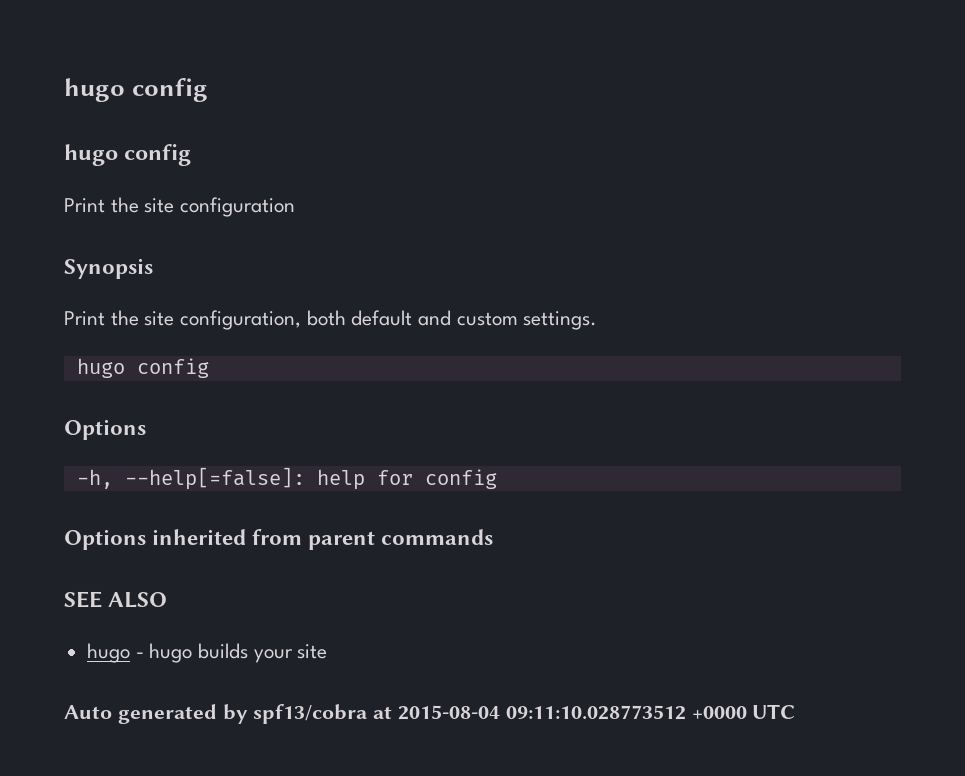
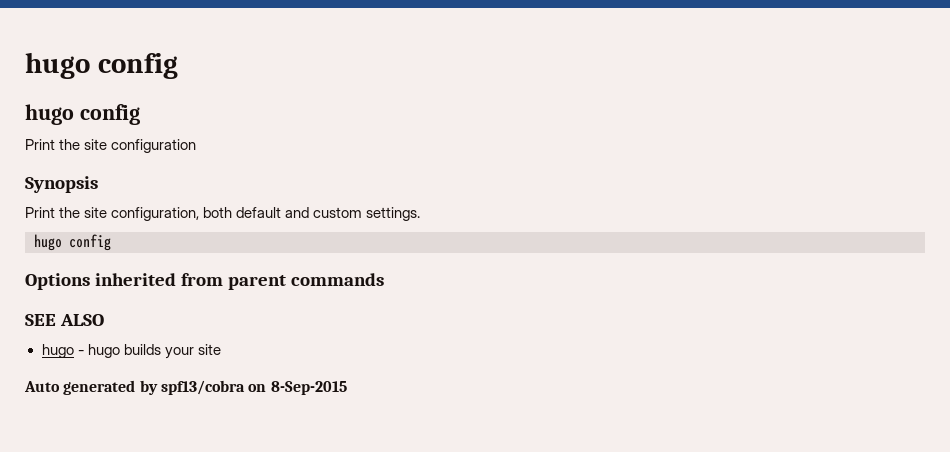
  Print the site configuration, both default and custom settings.
  hugo config
- Options
- -h, --help[=false]: help for config
- Auto generated by spf13/cobra at 2015-08-04 09:11:10.028773512 +0000 UTC
+ Auto generated by spf13/cobra on 8-Sep-2015

